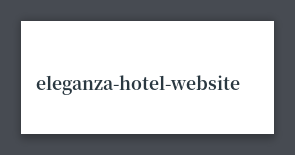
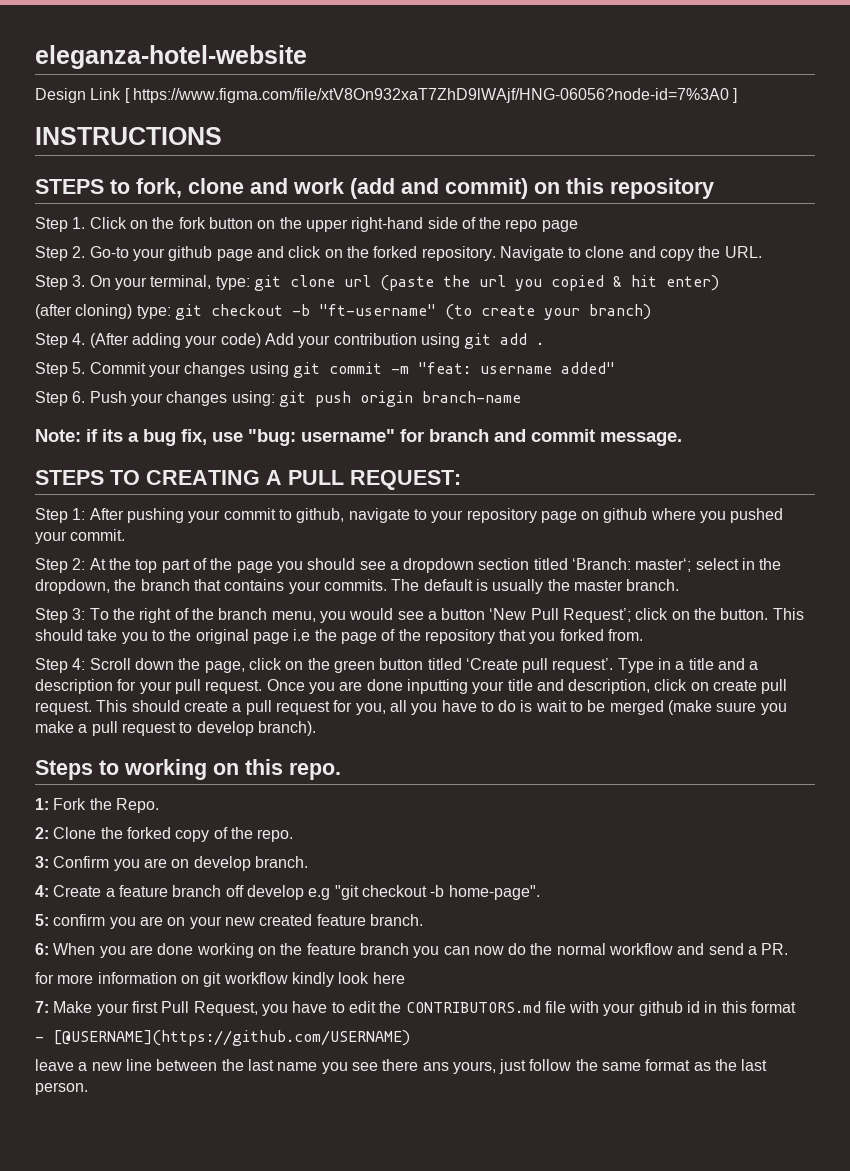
+ Design Link [ https://www.figma.com/file/xtV8On932xaT7ZhD9lWAjf/HNG-06056?node-id=7%3A0 ]
+ INSTRUCTIONS
+ STEPS to fork, clone and work (add and commit) on this repository
+ Step 1. Click on the fork button on the upper right-hand side of the repo page
+ Step 2. Go-to your github page and click on the forked repository. Navigate to clone and copy the URL.
+ Step 3. On your terminal, type: git clone url (paste the url you copied & hit enter)
+ (after cloning) type: git checkout -b "ft-username" (to create your branch)
+ Step 4. (After adding your code) Add your contribution using git add .
+ Step 5. Commit your changes using git commit -m "feat: username added"
+ Step 6. Push your changes using: git push origin branch-name
+ Note: if its a bug fix, use "bug: username" for branch and commit message.
+ STEPS TO CREATING A PULL REQUEST:
+ Step 1: After pushing your commit to github, navigate to your repository page on github where you pushed your commit.
+ Step 2: At the top part of the page you should see a dropdown section titled ‘Branch: master‘; select in the dropdown, the branch that contains your commits. The default is usually the master branch.
+ Step 3: To the right of the branch menu, you would see a button ‘New Pull Request’; click on the button. This should take you to the original page i.e the page of the repository that you forked from.
+ Step 4: Scroll down the page, click on the green button titled ‘Create pull request’. Type in a title and a description for your pull request. Once you are done inputting your title and description, click on create pull request. This should create a pull request for you, all you have to do is wait to be merged (make suure you make a pull request to develop branch).
+ Steps to working on this repo.
+ 1: Fork the Repo.
+ 2: Clone the forked copy of the repo.
+ 3: Confirm you are on develop branch.
+ 4: Create a feature branch off develop e.g "git checkout -b home-page".
+ 5: confirm you are on your new created feature branch.
+ 6: When you are done working on the feature branch you can now do the normal workflow and send a PR.
+ for more information on git workflow kindly look here
+ 7: Make your first Pull Request, you have to edit the CONTRIBUTORS.md file with your github id in this format
+ - [@USERNAME](https://github.com/USERNAME)
+ leave a new line between the last name you see there ans yours, just follow the same format as the last person.

